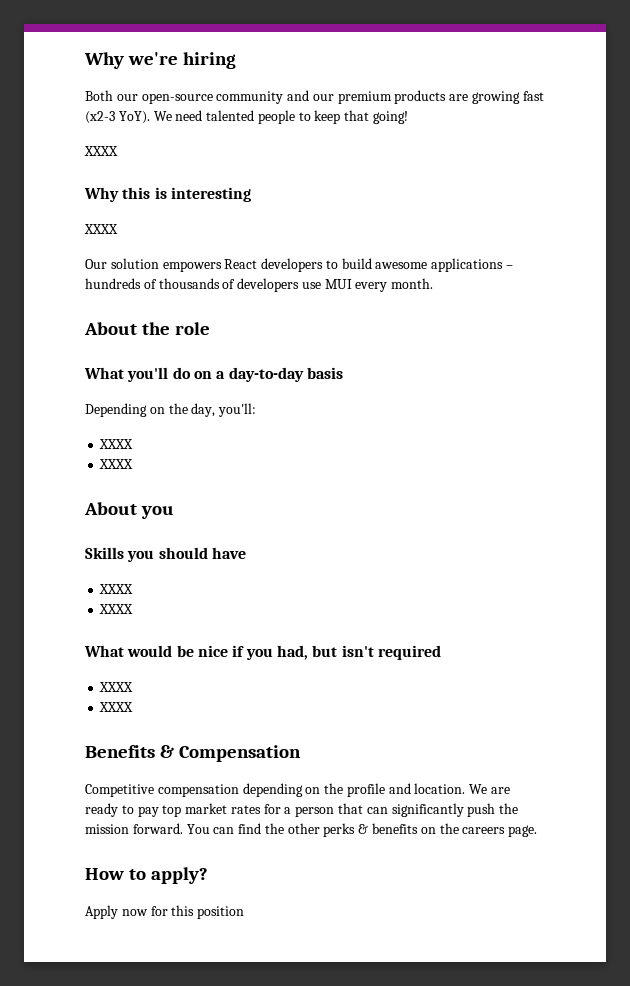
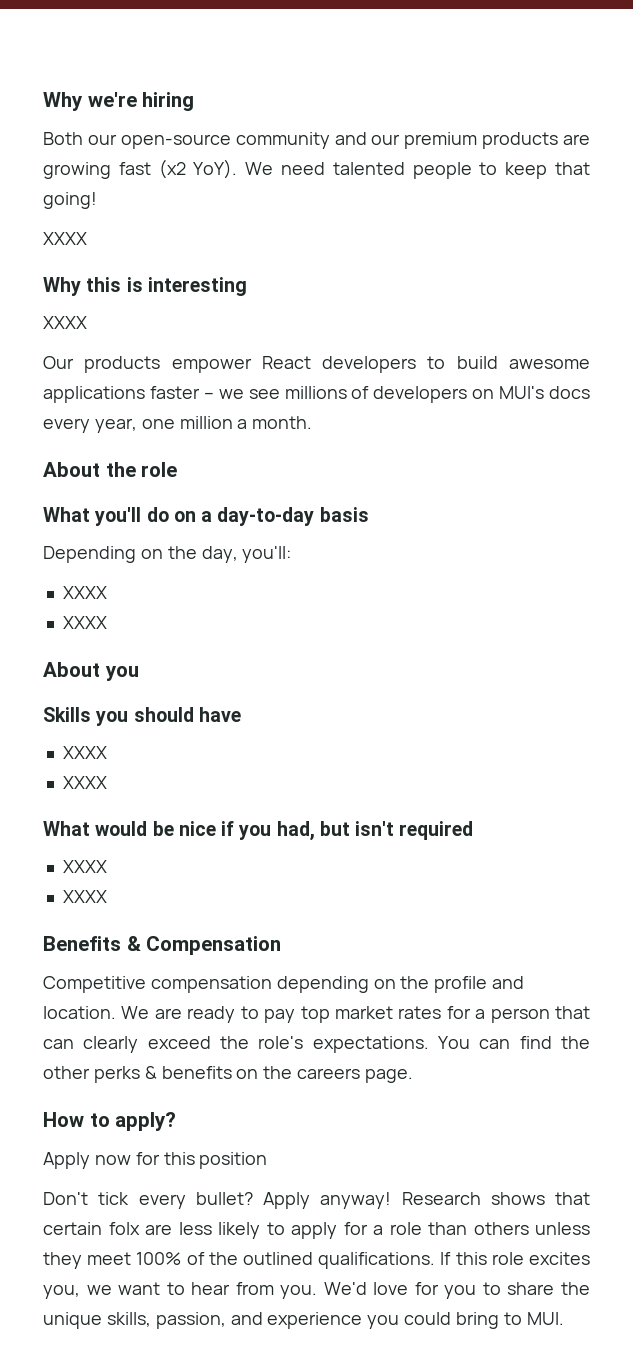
- Both our open-source community and our premium products are growing fast (x2-3 YoY).
+ Both our open-source community and our premium products are growing fast (x2 YoY).
- Our solution empowers React developers to build awesome applications – hundreds of thousands of developers use MUI every month.
+ Our products empower React developers to build awesome applications faster – we see millions of developers on MUI's docs every year, one million a month.
- We are ready to pay top market rates for a person that can significantly push the mission forward.
+ We are ready to pay top market rates for a person that can clearly exceed the role's expectations.
+ Don't tick every bullet? Apply anyway! Research shows that certain folx are less likely to apply for a role than others unless they meet 100% of the outlined qualifications. If this role excites you, we want to hear from you. We'd love for you to share the unique skills, passion, and experience you could bring to MUI.

